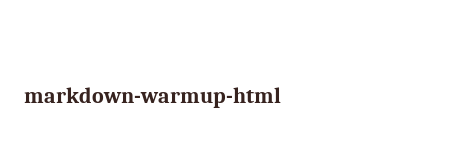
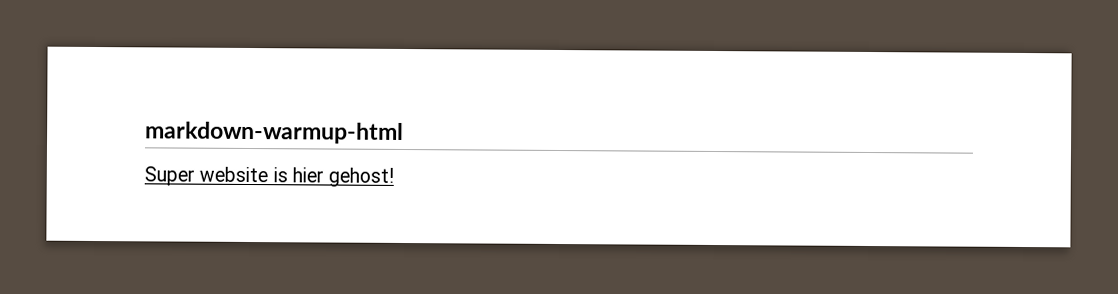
+ Super website is hier gehost!

